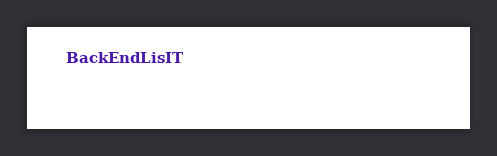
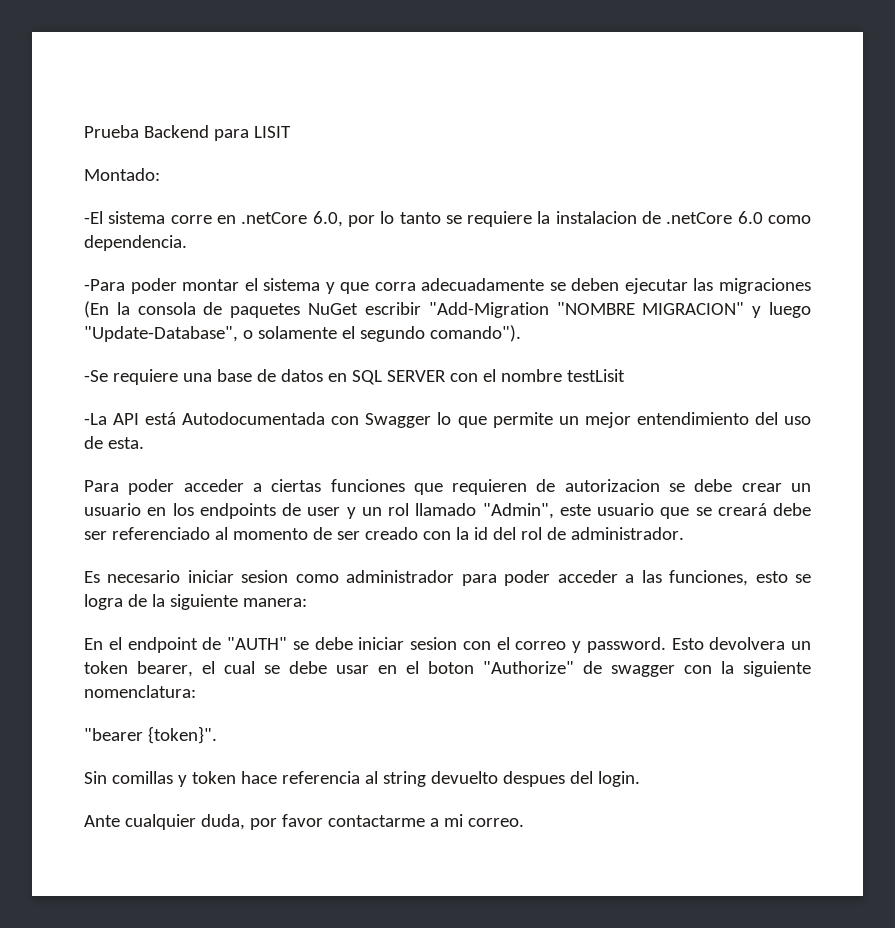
- BackEndLisIT
+ Prueba Backend para LISIT
+ Montado:
+ -El sistema corre en .netCore 6.0, por lo tanto se requiere la instalacion de .netCore 6.0 como dependencia.
+ -Para poder montar el sistema y que corra adecuadamente se deben ejecutar las migraciones (En la consola de paquetes NuGet escribir "Add-Migration "NOMBRE MIGRACION" y luego "Update-Database", o solamente el segundo comando").
+ -Se requiere una base de datos en SQL SERVER con el nombre testLisit
+ -La API está Autodocumentada con Swagger lo que permite un mejor entendimiento del uso de esta.
+ Para poder acceder a ciertas funciones que requieren de autorizacion se debe crear un usuario en los endpoints de user y un rol llamado "Admin", este usuario que se creará debe ser referenciado al momento de ser creado con la id del rol de administrador.
+ Es necesario iniciar sesion como administrador para poder acceder a las funciones, esto se logra de la siguiente manera:
+ En el endpoint de "AUTH" se debe iniciar sesion con el correo y password. Esto devolvera un token bearer, el cual se debe usar en el boton "Authorize" de swagger con la siguiente nomenclatura:
+ "bearer {token}".
+ Sin comillas y token hace referencia al string devuelto despues del login.
+ Ante cualquier duda, por favor contactarme a mi correo.

